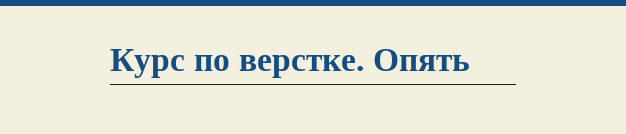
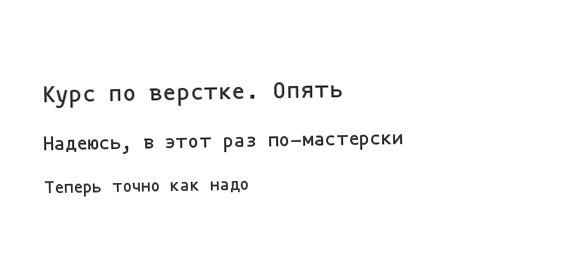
+ Надеюсь, в этот раз по-мастерски
+ Теперь точно как надо

